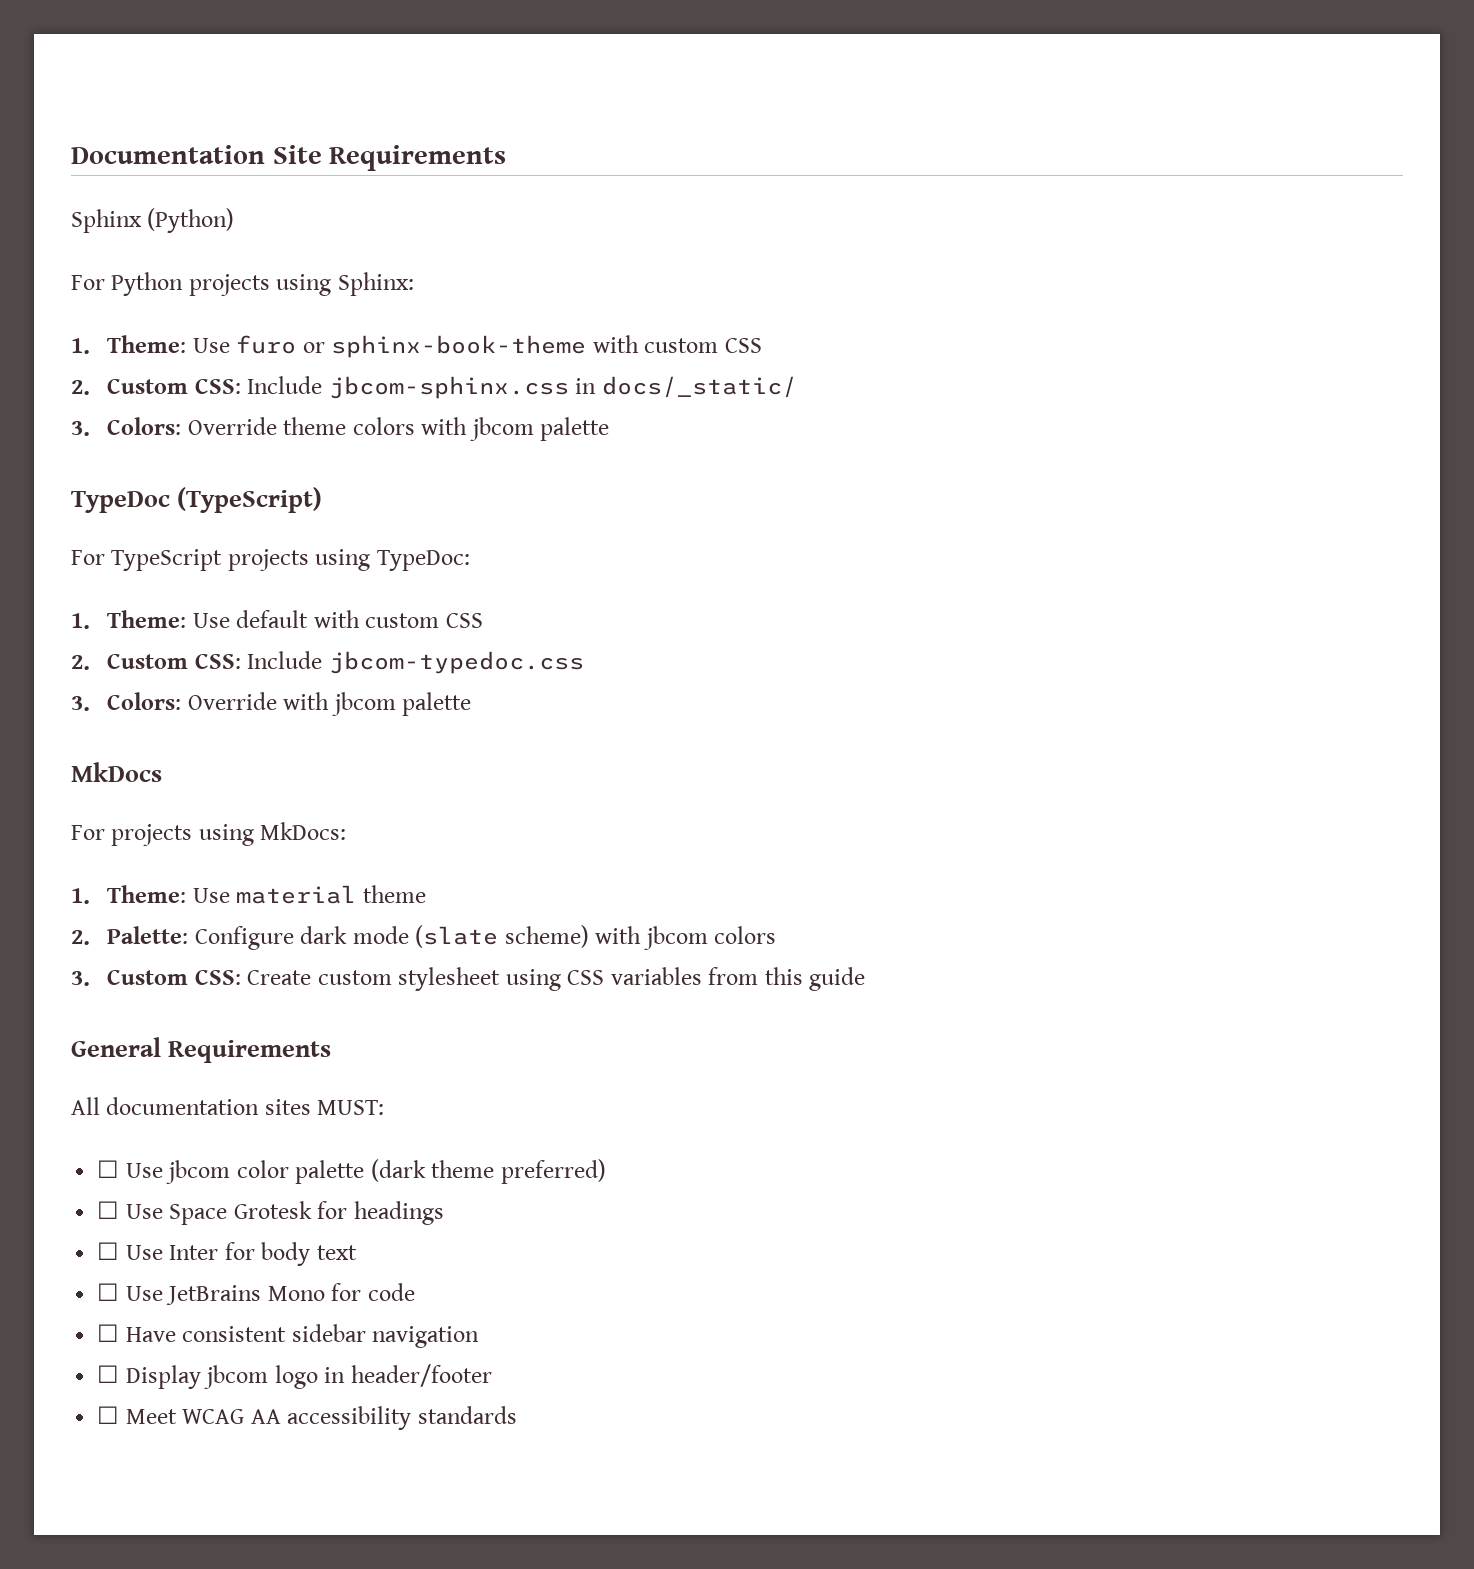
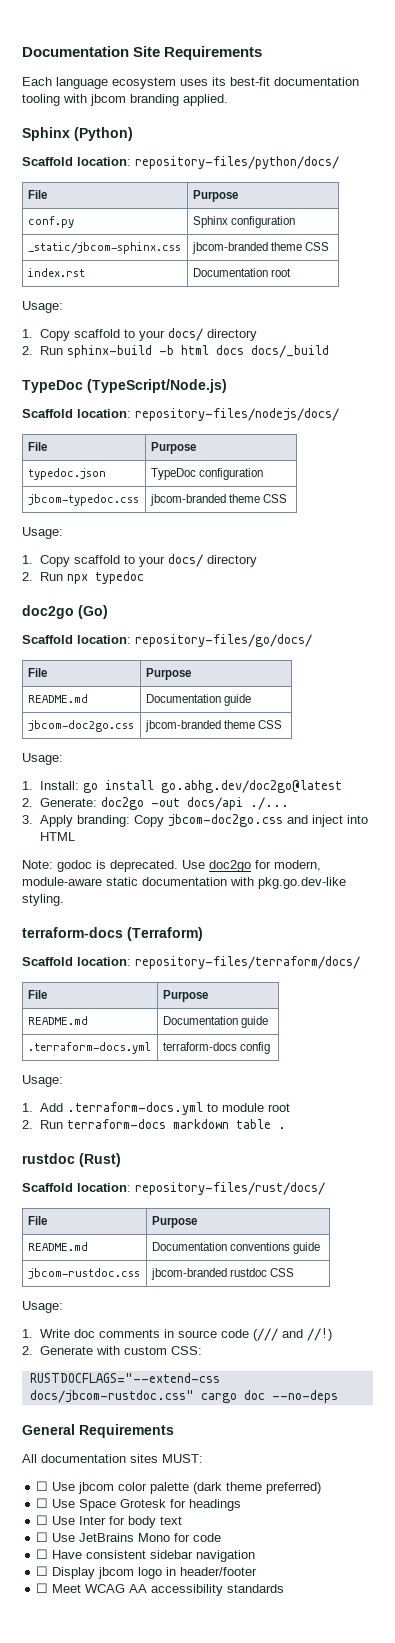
+ Each language ecosystem uses its best-fit documentation tooling with jbcom branding applied.
  Sphinx (Python)
- For Python projects using Sphinx:
- 1. Theme: Use furo or sphinx-book-theme with custom CSS
- 2. Custom CSS: Include jbcom-sphinx.css in docs/_static/
- 3. Colors: Override theme colors with jbcom palette
- TypeDoc (TypeScript)
- For TypeScript projects using TypeDoc:
- 1. Theme: Use default with custom CSS
- 2. Custom CSS: Include jbcom-typedoc.css
- 3. Colors: Override with jbcom palette
- MkDocs
- For projects using MkDocs:
- 1. Theme: Use material theme
- 2. Palette: Configure dark mode (slate scheme) with jbcom colors
- 3. Custom CSS: Create custom stylesheet using CSS variables from this guide
+ Scaffold location: repository-files/python/docs/
+ File | Purpose
+ conf.py | Sphinx configuration
+ _static/jbcom-sphinx.css | jbcom-branded theme CSS
+ index.rst | Documentation root
+ Usage:
+ 1. Copy scaffold to your docs/ directory
+ 2. Run sphinx-build -b html docs docs/_build
+ TypeDoc (TypeScript/Node.js)
+ Scaffold location: repository-files/nodejs/docs/
+ File | Purpose
+ typedoc.json | TypeDoc configuration
+ jbcom-typedoc.css | jbcom-branded theme CSS
+ Usage:
+ 1. Copy scaffold to your docs/ directory
+ 2. Run npx typedoc
+ doc2go (Go)
+ Scaffold location: repository-files/go/docs/
+ File | Purpose
+ README.md | Documentation guide
+ jbcom-doc2go.css | jbcom-branded theme CSS
+ Usage:
+ 1. Install: go install go.abhg.dev/doc2go@latest
+ 2. Generate: doc2go -out docs/api ./...
+ 3. Apply branding: Copy jbcom-doc2go.css and inject into HTML
+ Note: godoc is deprecated. Use doc2go for modern, module-aware static documentation with pkg.go.dev-like styling.
+ terraform-docs (Terraform)
+ Scaffold location: repository-files/terraform/docs/
+ File | Purpose
+ README.md | Documentation guide
+ .terraform-docs.yml | terraform-docs config
+ Usage:
+ 1. Add .terraform-docs.yml to module root
+ 2. Run terraform-docs markdown table .
+ rustdoc (Rust)
+ Scaffold location: repository-files/rust/docs/
+ File | Purpose
+ README.md | Documentation conventions guide
+ jbcom-rustdoc.css | jbcom-branded rustdoc CSS
+ Usage:
+ 1. Write doc comments in source code (/// and //!)
+ 2. Generate with custom CSS:
+ RUSTDOCFLAGS="--extend-css docs/jbcom-rustdoc.css" cargo doc --no-deps

